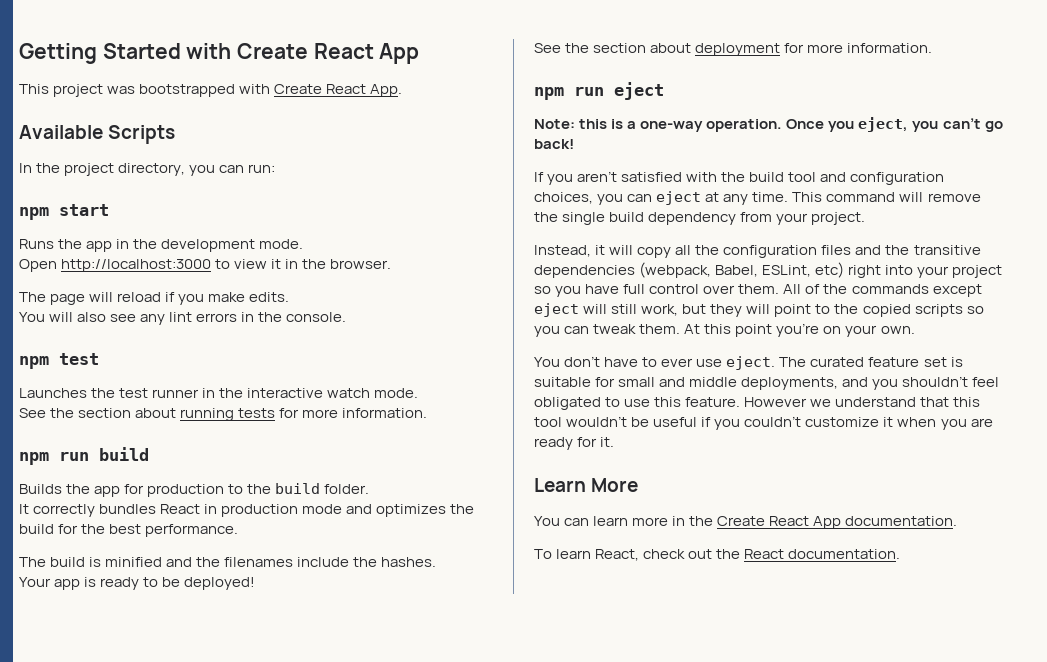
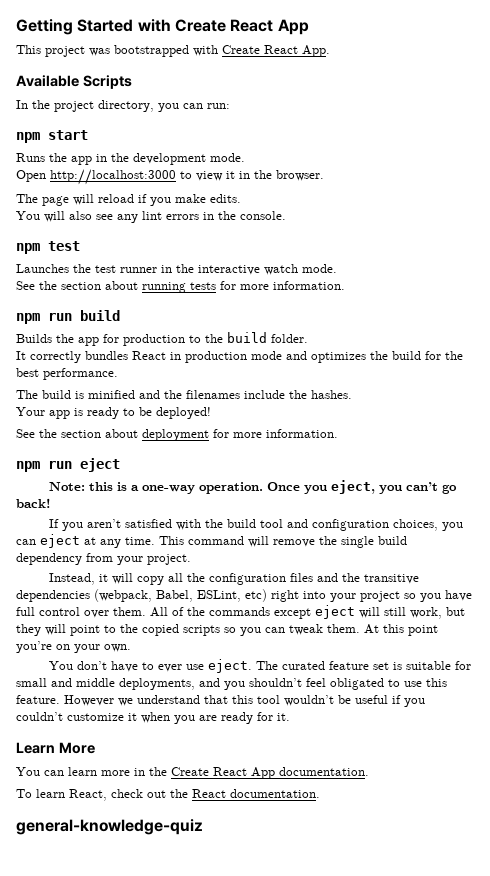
+ general-knowledge-quiz

